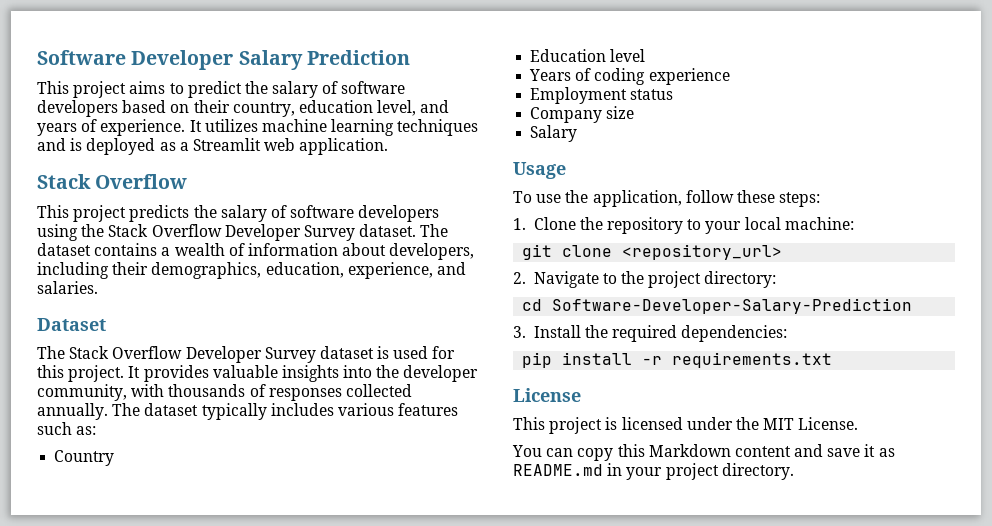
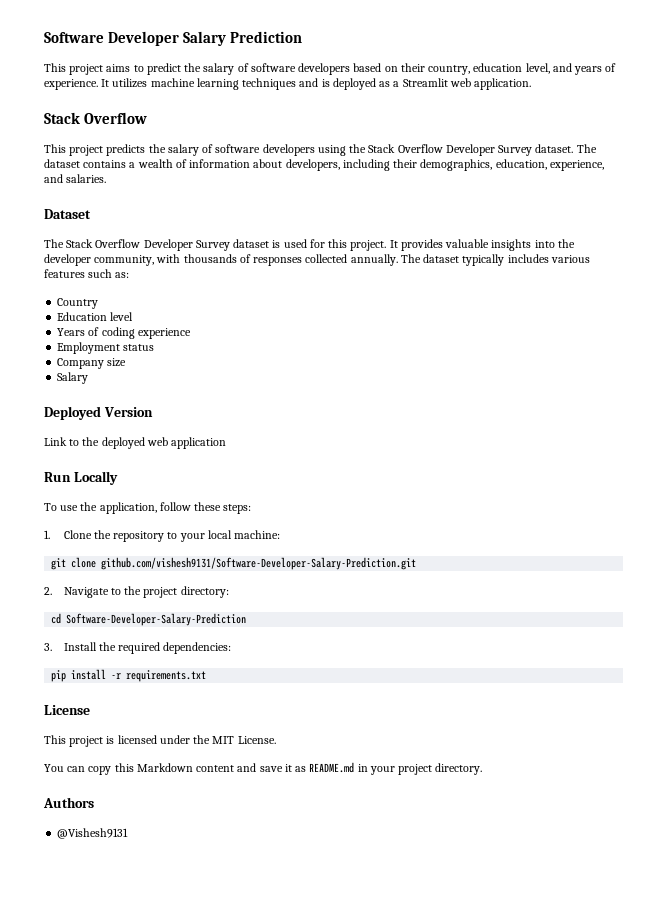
- Usage
+ Deployed Version
+ Link to the deployed web application
+ Run Locally
- git clone <repository_url>
+ git clone github.com/vishesh9131/Software-Developer-Salary-Prediction.git
+ Authors
+ @Vishesh9131

